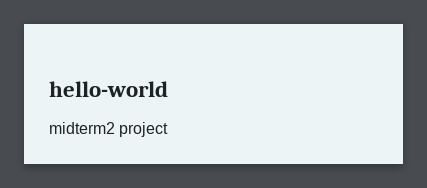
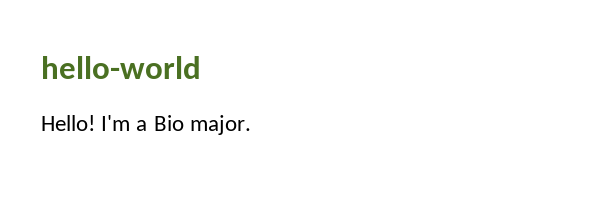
- midterm2 project
+ Hello! I'm a Bio major.

